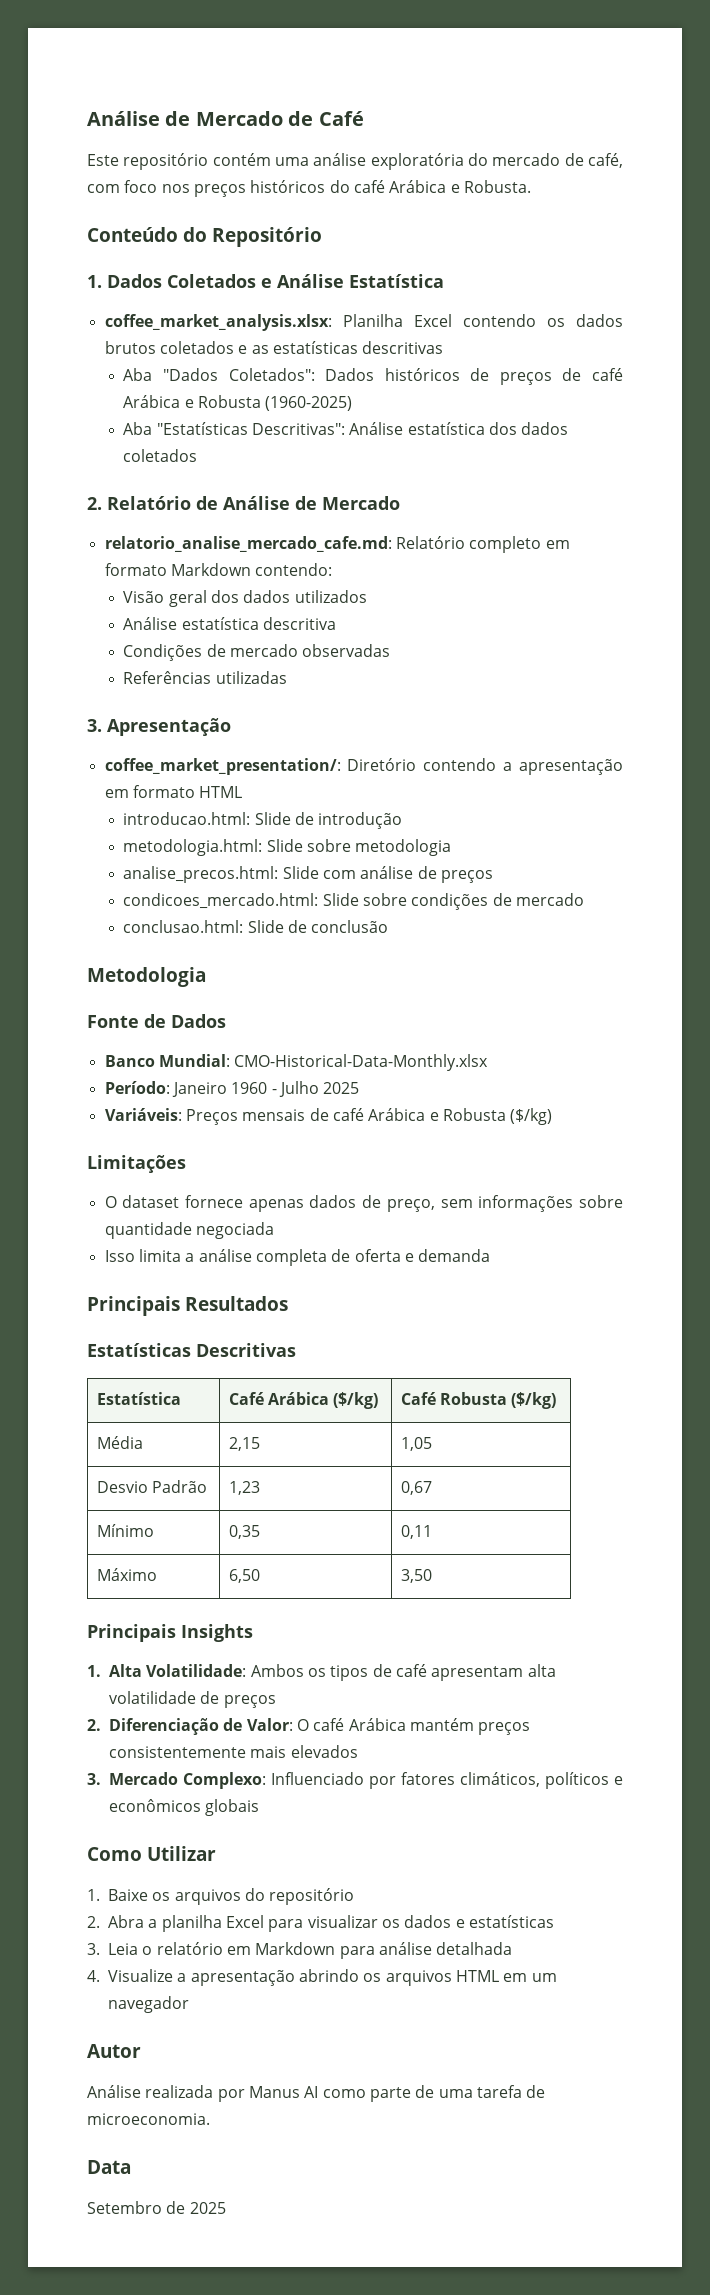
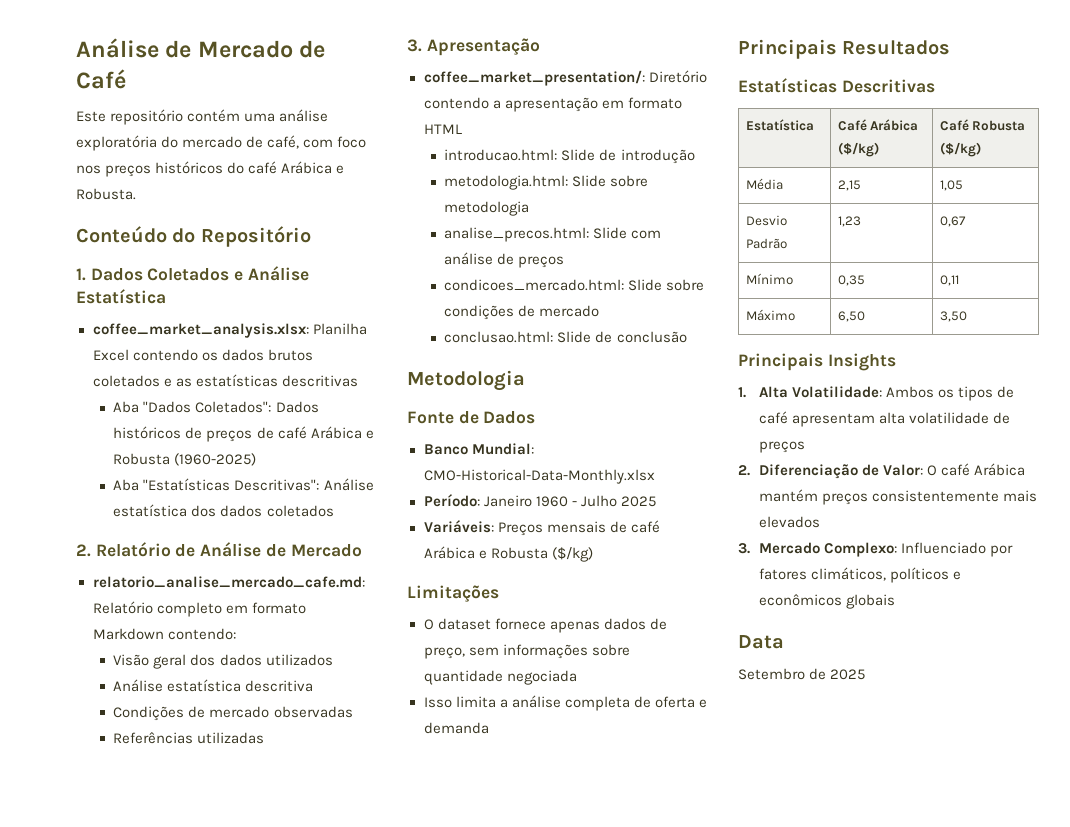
- Como Utilizar
- 1. Baixe os arquivos do repositório
- 2. Abra a planilha Excel para visualizar os dados e estatísticas
- 3. Leia o relatório em Markdown para análise detalhada
- 4. Visualize a apresentação abrindo os arquivos HTML em um navegador
- Autor
- Análise realizada por Manus AI como parte de uma tarefa de microeconomia.

